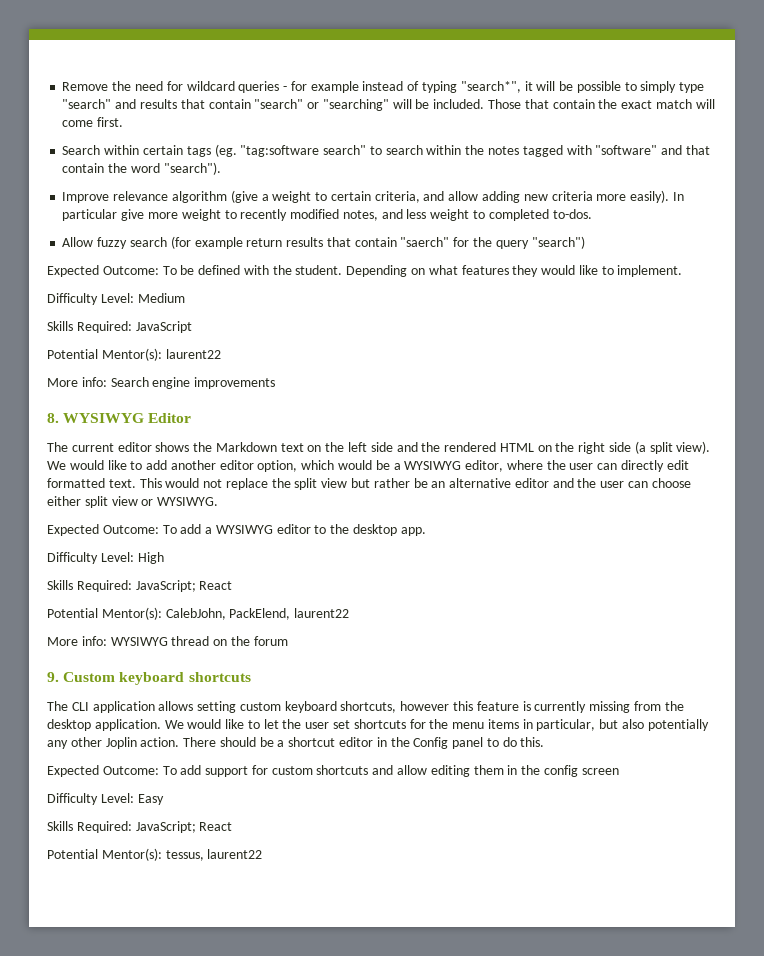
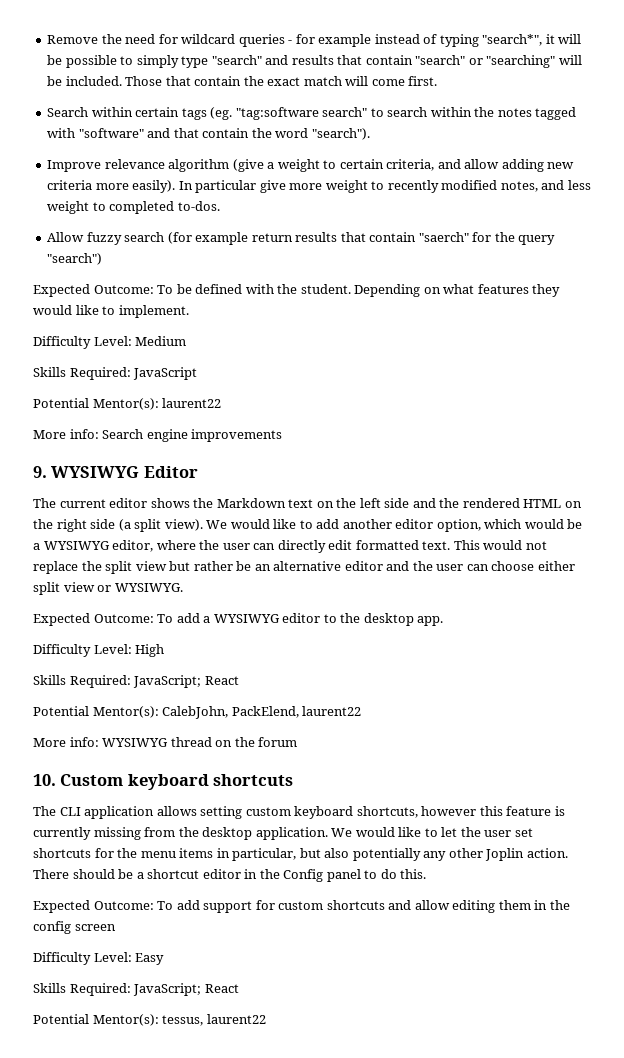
- 8. WYSIWYG Editor
+ 9. WYSIWYG Editor
- 9. Custom keyboard shortcuts
+ 10. Custom keyboard shortcuts

